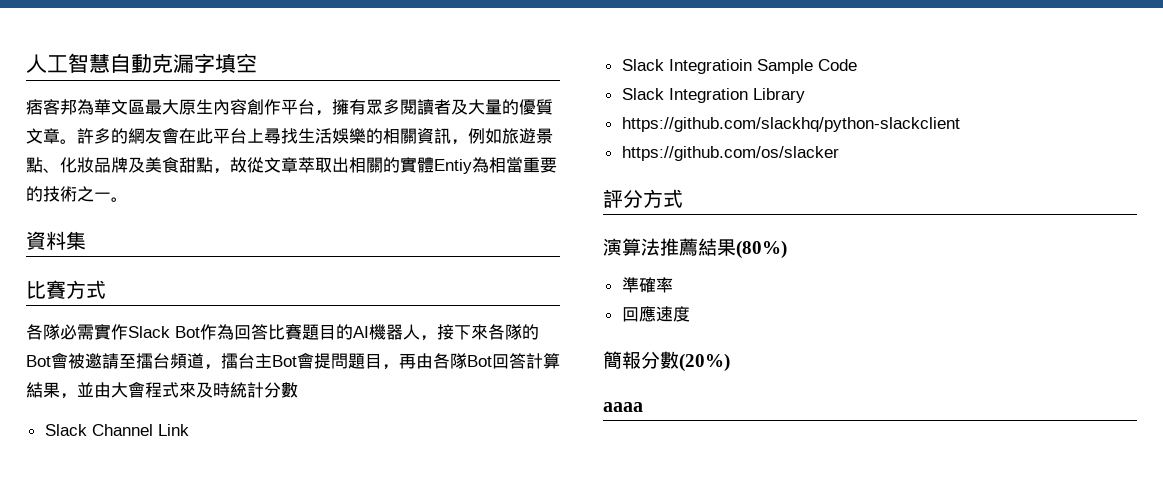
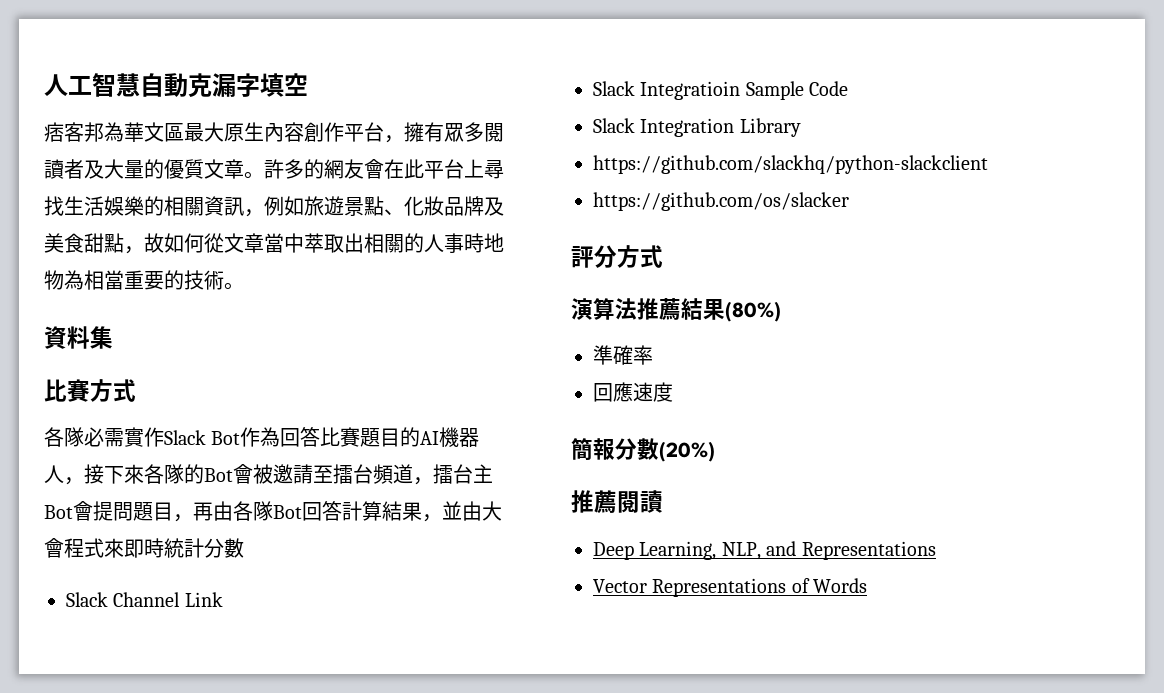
- 許多的網友會在此平台上尋找生活娛樂的相關資訊，例如旅遊景點、化妝品牌及美食甜點，故從文章萃取出相關的實體Entiy為相當重要的技術之一。
+ 許多的網友會在此平台上尋找生活娛樂的相關資訊，例如旅遊景點、化妝品牌及美食甜點，故如何從文章當中萃取出相關的人事時地物為相當重要的技術。
- 各隊必需實作Slack Bot作為回答比賽題目的AI機器人，接下來各隊的Bot會被邀請至擂台頻道，擂台主Bot會提問題目，再由各隊Bot回答計算結果，並由大會程式來及時統計分數
+ 各隊必需實作Slack Bot作為回答比賽題目的AI機器人，接下來各隊的Bot會被邀請至擂台頻道，擂台主Bot會提問題目，再由各隊Bot回答計算結果，並由大會程式來即時統計分數
- aaaa
+ 推薦閱讀
+ Deep Learning, NLP, and Representations
+ Vector Representations of Words

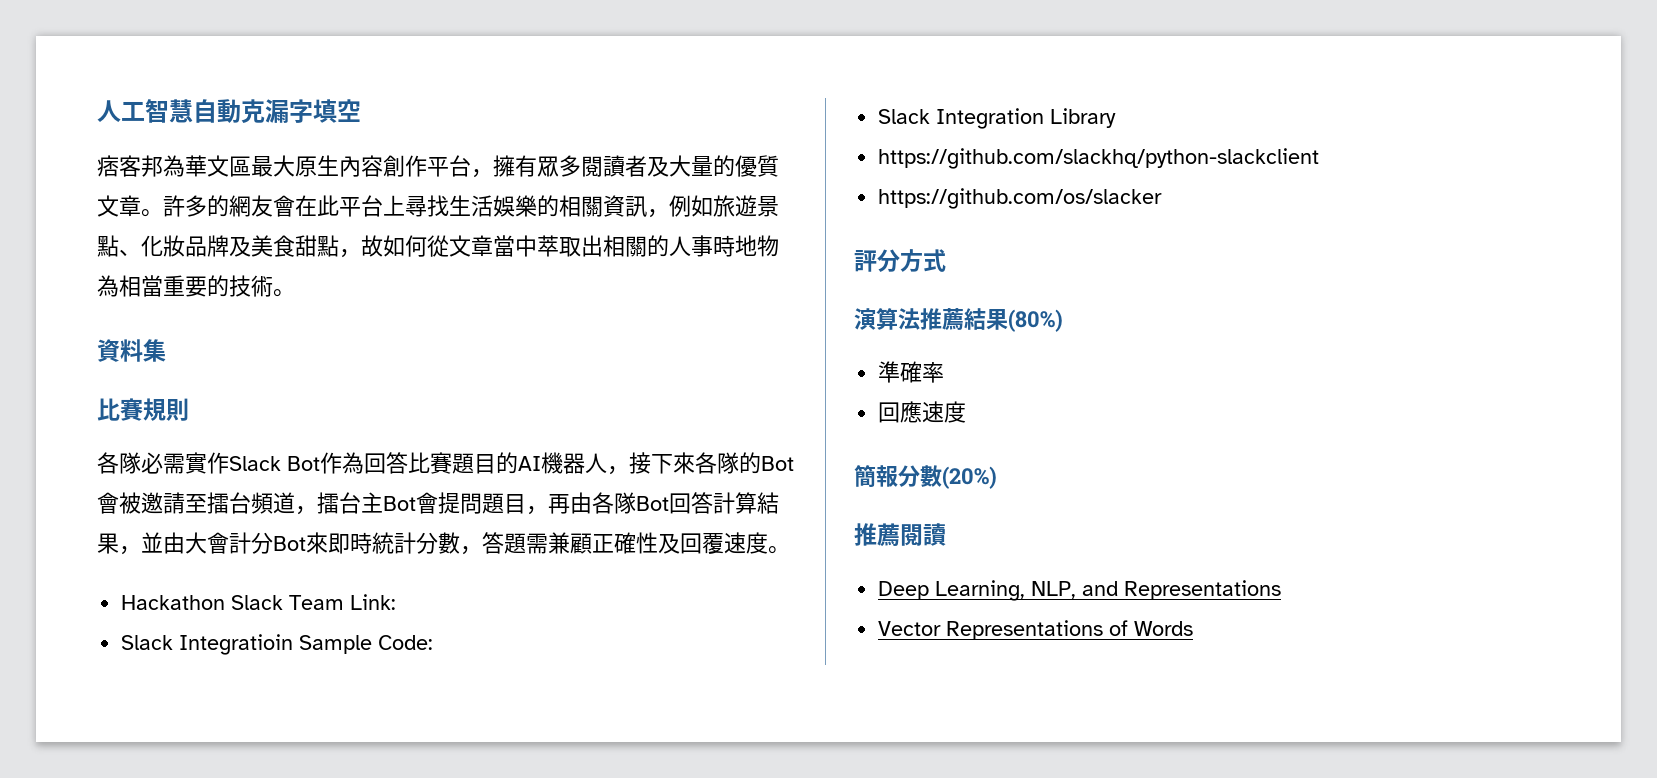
- 比賽方式
+ 比賽規則
- 各隊必需實作Slack Bot作為回答比賽題目的AI機器人，接下來各隊的Bot會被邀請至擂台頻道，擂台主Bot會提問題目，再由各隊Bot回答計算結果，並由大會程式來即時統計分數
- Slack Channel Link
+ 各隊必需實作Slack Bot作為回答比賽題目的AI機器人，接下來各隊的Bot會被邀請至擂台頻道，擂台主Bot會提問題目，再由各隊Bot回答計算結果，並由大會計分Bot來即時統計分數，答題需兼顧正確性及回覆速度。
+ Hackathon Slack Team Link:
- Slack Integratioin Sample Code
+ Slack Integratioin Sample Code:

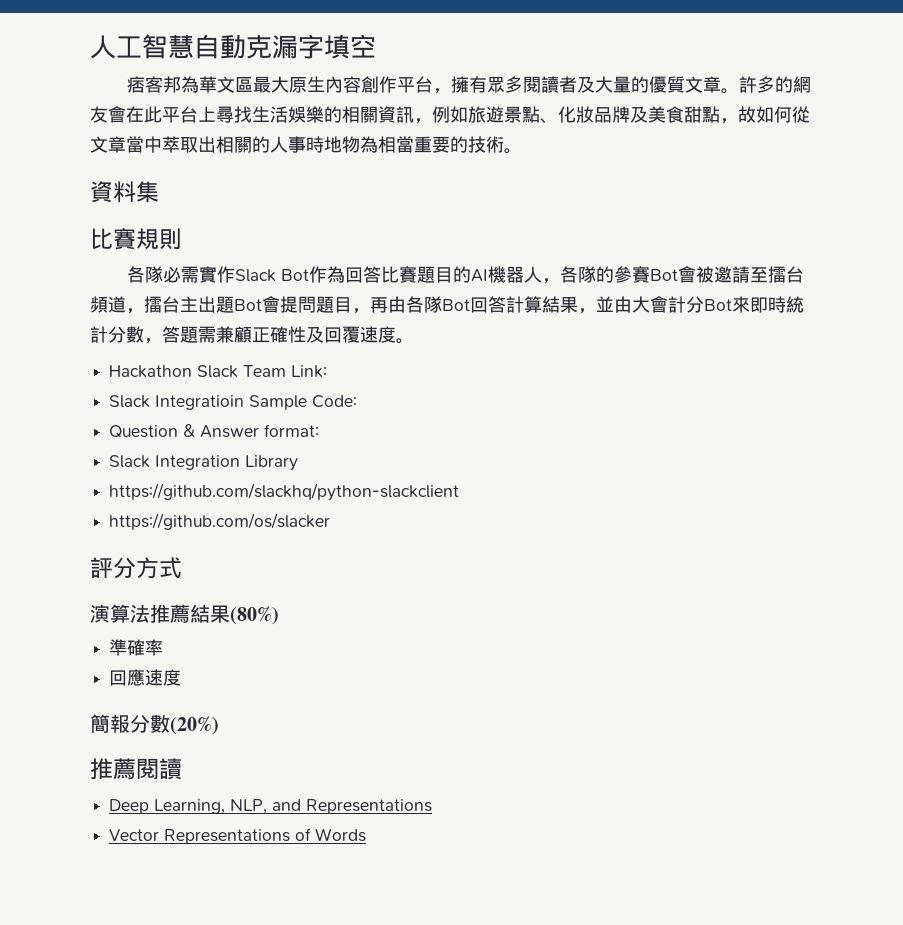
- 各隊必需實作Slack Bot作為回答比賽題目的AI機器人，接下來各隊的Bot會被邀請至擂台頻道，擂台主Bot會提問題目，再由各隊Bot回答計算結果，並由大會計分Bot來即時統計分數，答題需兼顧正確性及回覆速度。
+ 各隊必需實作Slack Bot作為回答比賽題目的AI機器人，各隊的參賽Bot會被邀請至擂台頻道，擂台主出題Bot會提問題目，再由各隊Bot回答計算結果，並由大會計分Bot來即時統計分數，答題需兼顧正確性及回覆速度。
+ Question & Answer format:

